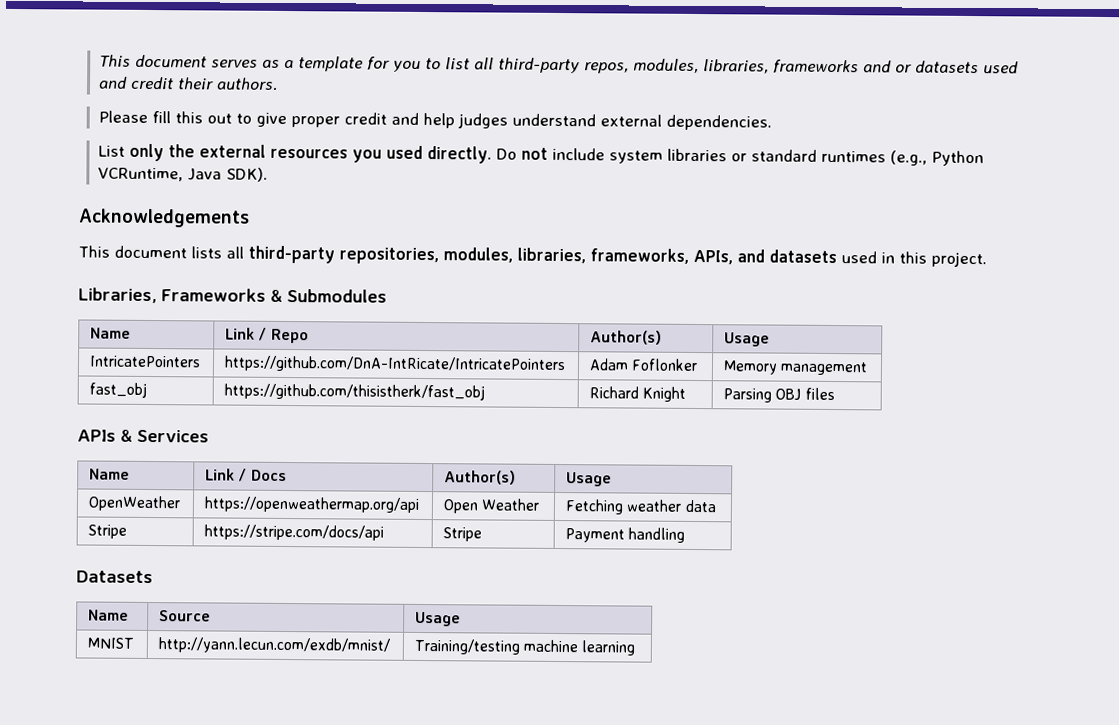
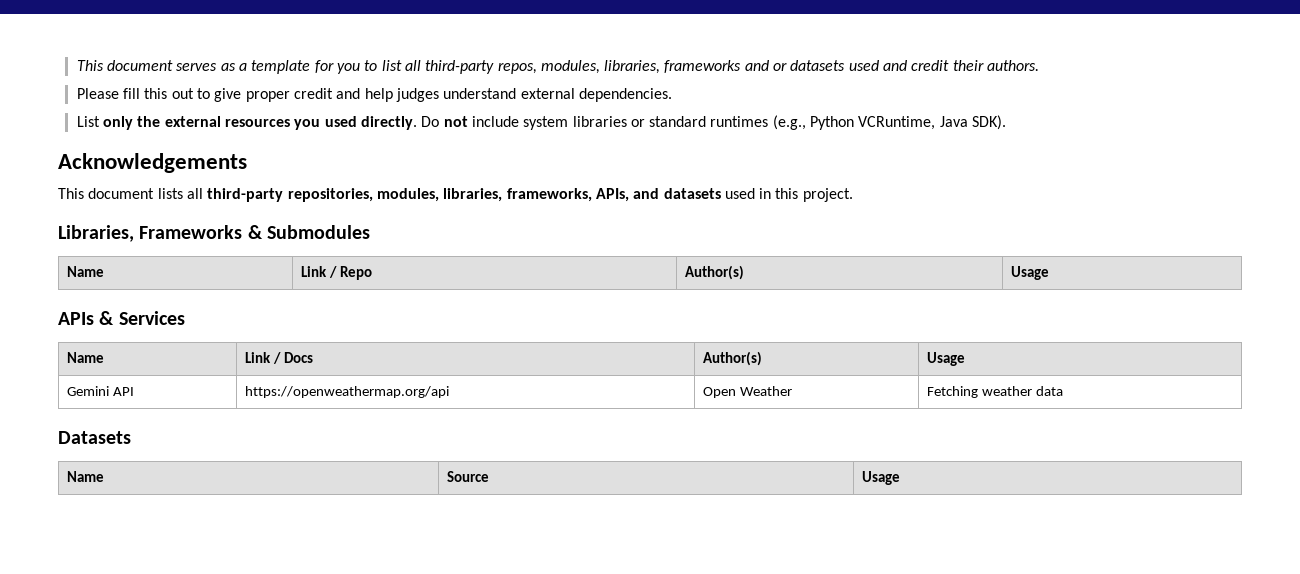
- IntricatePointers | https://github.com/DnA-IntRicate/IntricatePointers | Adam Foflonker | Memory management
- fast_obj | https://github.com/thisistherk/fast_obj | Richard Knight | Parsing OBJ files
- OpenWeather | https://openweathermap.org/api | Open Weather | Fetching weather data
+ Gemini API | https://openweathermap.org/api | Open Weather | Fetching weather data
- Stripe | https://stripe.com/docs/api | Stripe | Payment handling
- MNIST | http://yann.lecun.com/exdb/mnist/ | Training/testing machine learning

